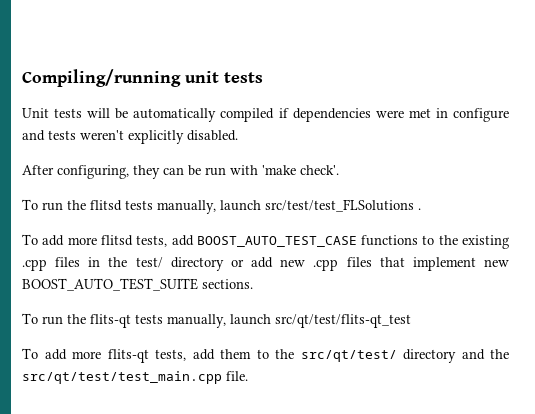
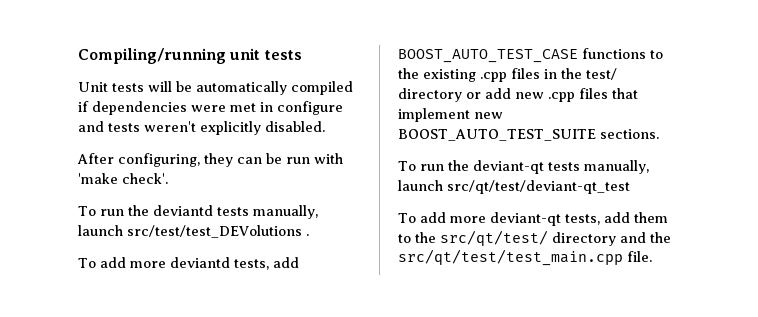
- To run the flitsd tests manually, launch src/test/test_FLSolutions .
+ To run the deviantd tests manually, launch src/test/test_DEVolutions .
- To add more flitsd tests, add BOOST_AUTO_TEST_CASE functions to the existing .cpp files in the test/ directory or add new .cpp files that implement new BOOST_AUTO_TEST_SUITE sections.
+ To add more deviantd tests, add BOOST_AUTO_TEST_CASE functions to the existing .cpp files in the test/ directory or add new .cpp files that implement new BOOST_AUTO_TEST_SUITE sections.
- To run the flits-qt tests manually, launch src/qt/test/flits-qt_test
- To add more flits-qt tests, add them to the src/qt/test/ directory and the src/qt/test/test_main.cpp file.
+ To run the deviant-qt tests manually, launch src/qt/test/deviant-qt_test
+ To add more deviant-qt tests, add them to the src/qt/test/ directory and the src/qt/test/test_main.cpp file.

